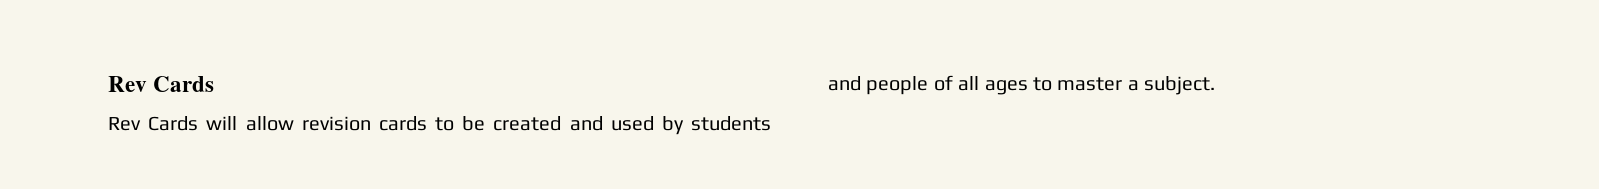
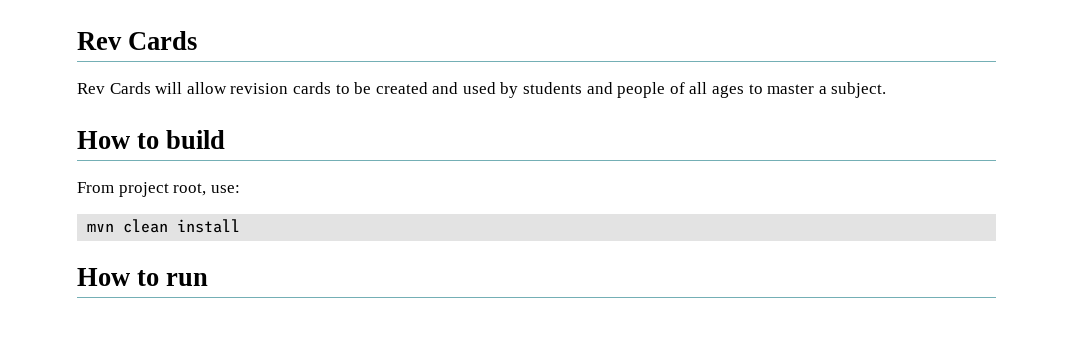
+ How to build
+ From project root, use:
+ mvn clean install
+ How to run

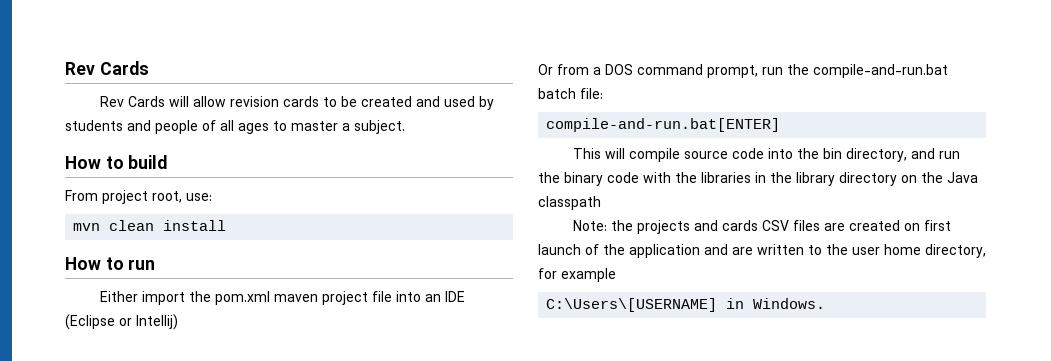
+ Either import the pom.xml maven project file into an IDE (Eclipse or Intellij)
+ Or from a DOS command prompt, run the compile-and-run.bat batch file:
+ compile-and-run.bat[ENTER]
+ This will compile source code into the bin directory, and run the binary code with the libraries in the library directory on the Java classpath
+ Note: the projects and cards CSV files are created on first launch of the application and are written to the user home directory, for example
+ C:\Users\[USERNAME] in Windows.

